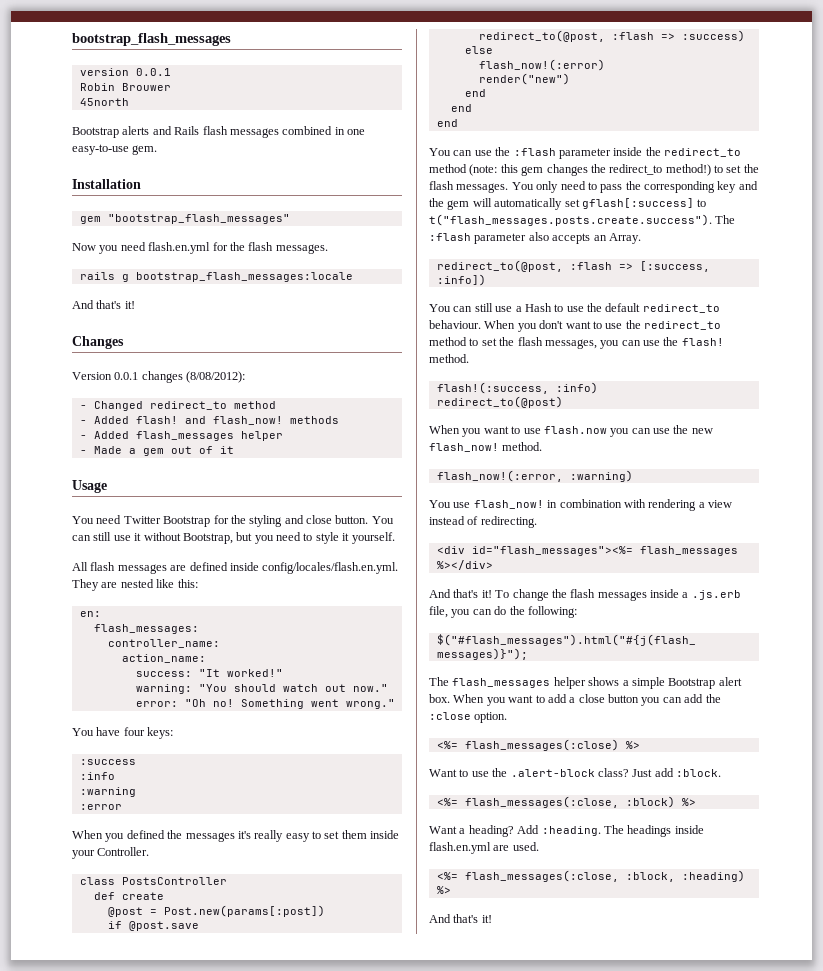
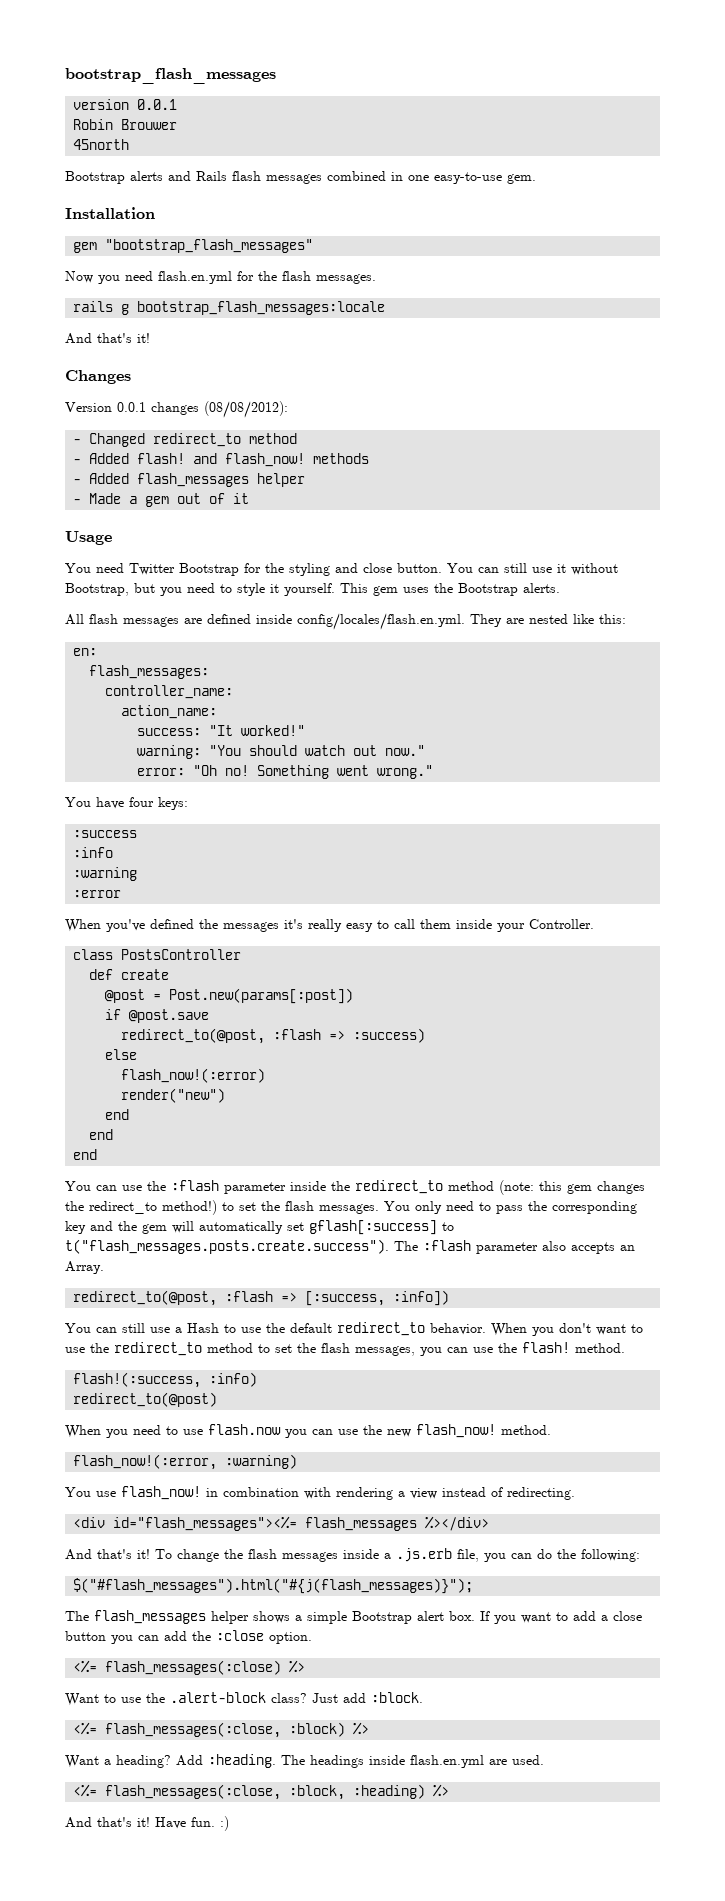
- Version 0.0.1 changes (8/08/2012):
+ Version 0.0.1 changes (08/08/2012):
+ This gem uses the Bootstrap alerts.
- When you defined the messages it's really easy to set them inside your Controller.
+ When you've defined the messages it's really easy to call them inside your Controller.
- You can still use a Hash to use the default redirect_to behaviour.
+ You can still use a Hash to use the default redirect_to behavior.
- When you want to use flash.now you can use the new flash_now! method.
+ When you need to use flash.now you can use the new flash_now! method.
- When you want to add a close button you can add the :close option.
+ If you want to add a close button you can add the :close option.
+ Have fun. :)

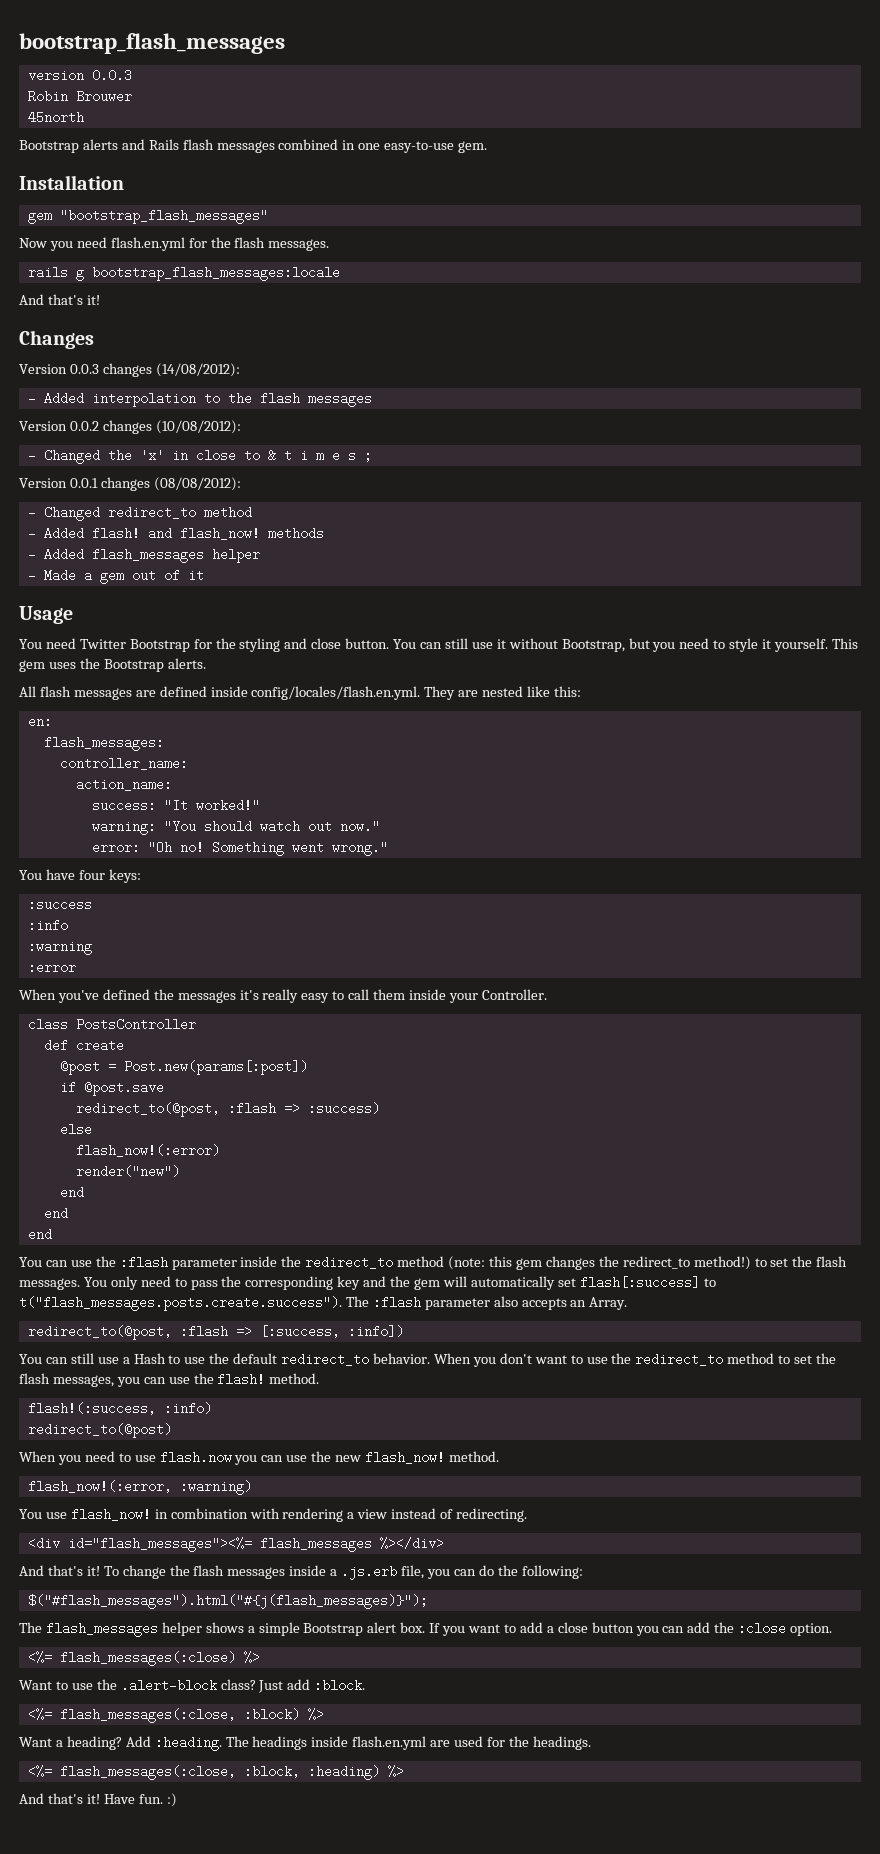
- version 0.0.1
+ version 0.0.3
+ Version 0.0.3 changes (14/08/2012):
+ - Added interpolation to the flash messages
+ Version 0.0.2 changes (10/08/2012):
+ - Changed the 'x' in close to & t i m e s ;
- You only need to pass the corresponding key and the gem will automatically set gflash[:success] to t("flash_messages.posts.create.success"). The :flash parameter also accepts an Array.
+ You only need to pass the corresponding key and the gem will automatically set flash[:success] to t("flash_messages.posts.create.success"). The :flash parameter also accepts an Array.
- The headings inside flash.en.yml are used.
+ The headings inside flash.en.yml are used for the headings.

